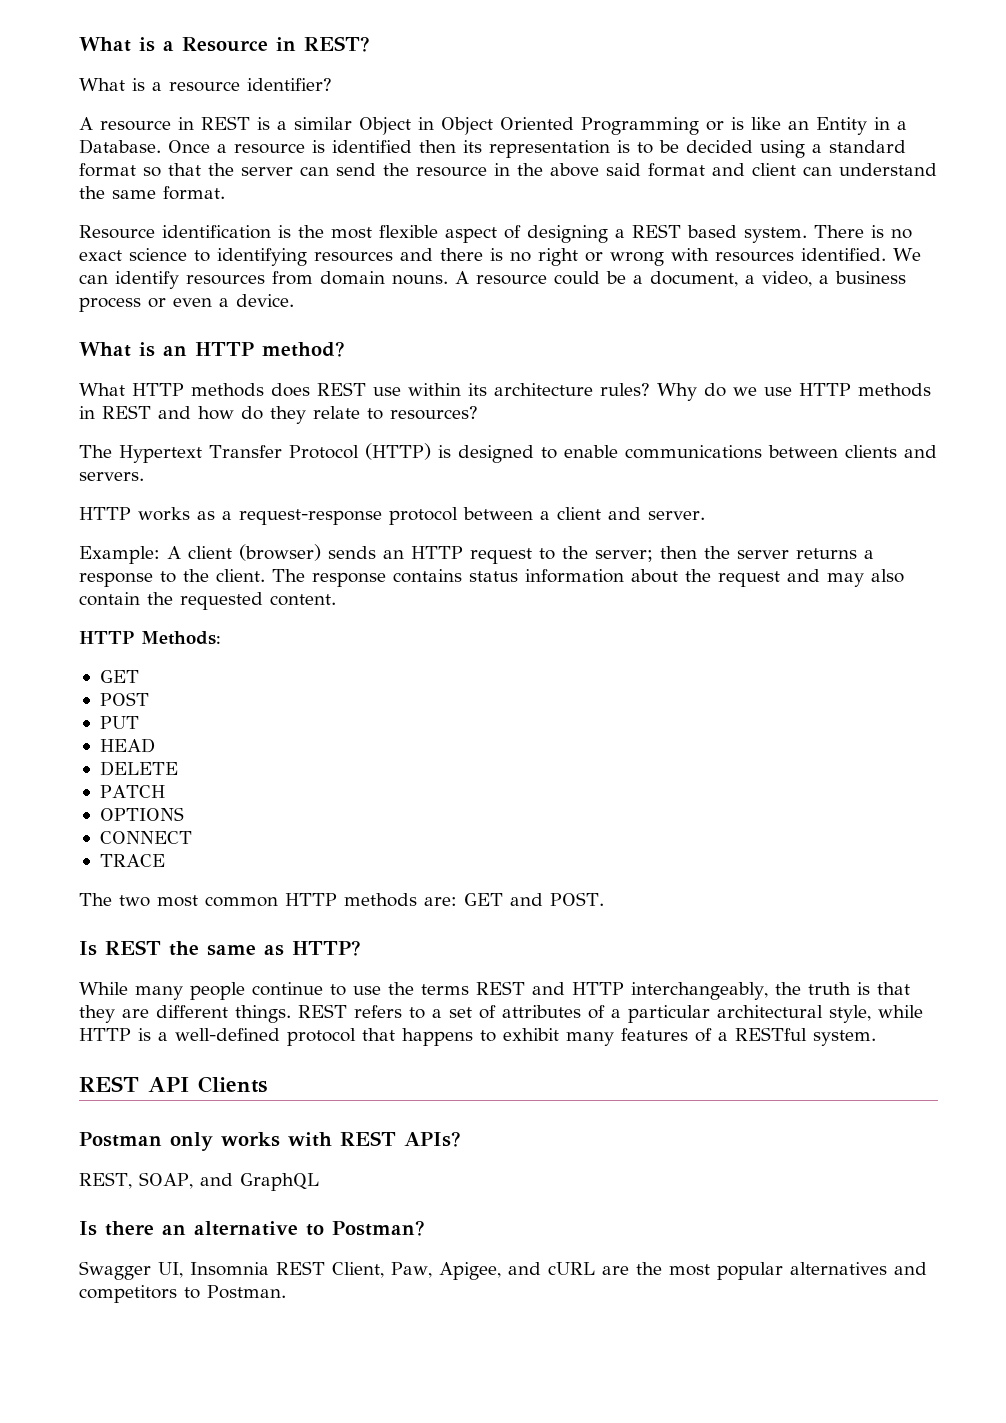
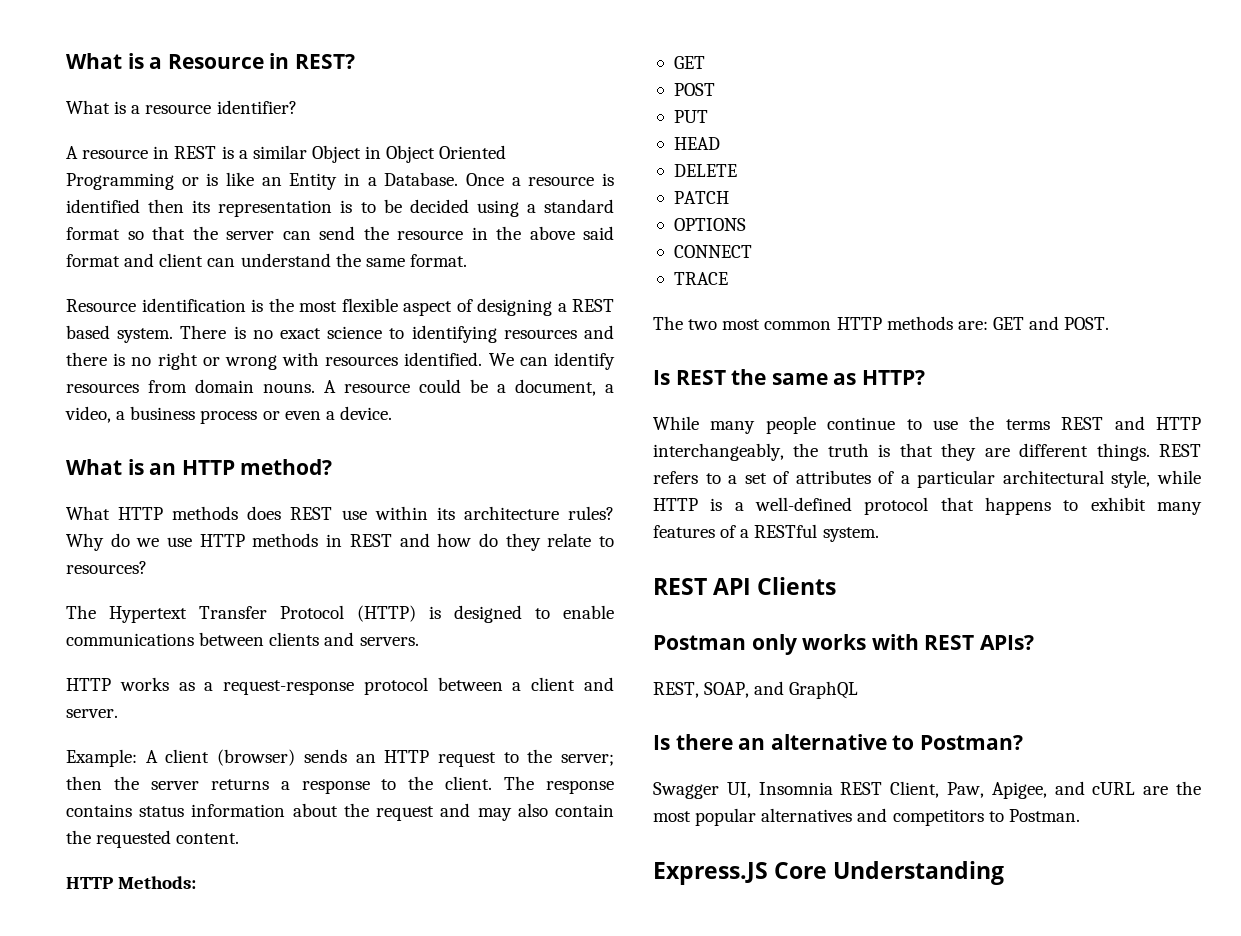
+ Express.JS Core Understanding

